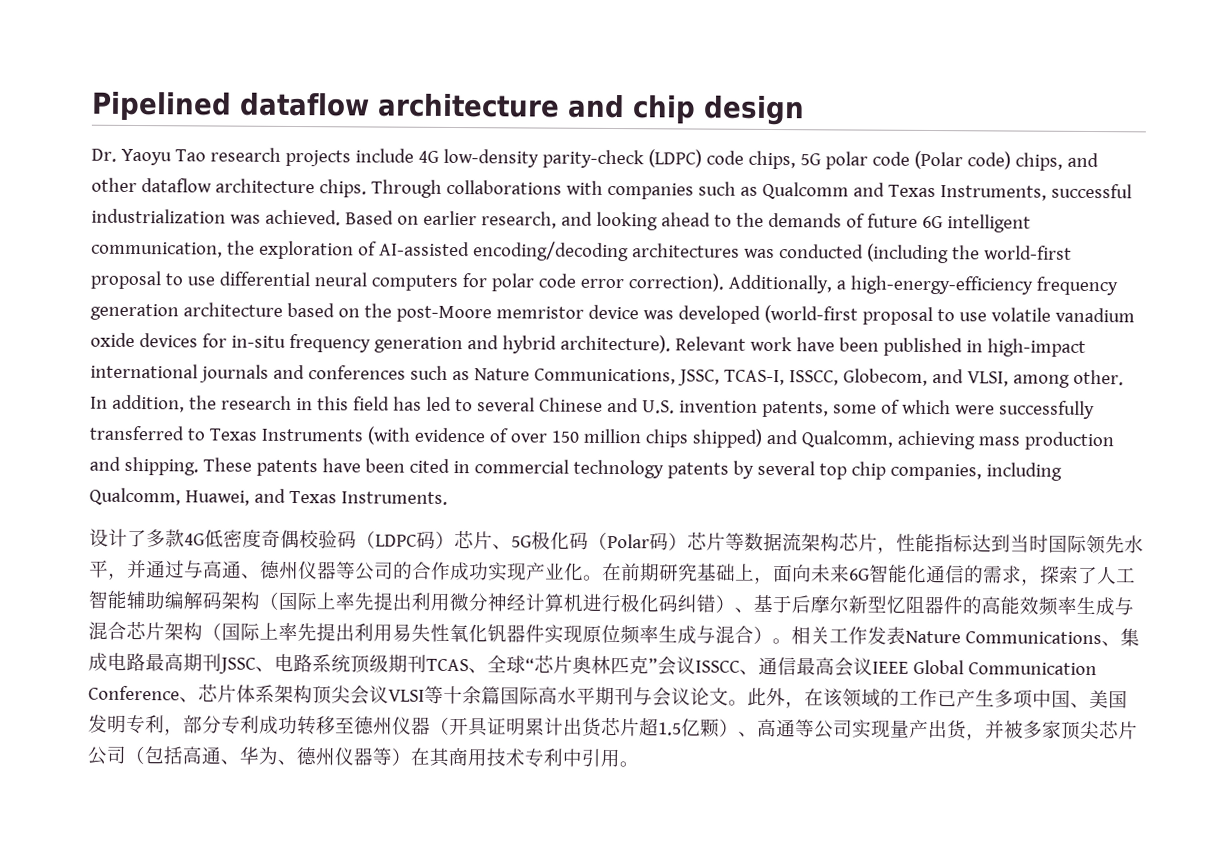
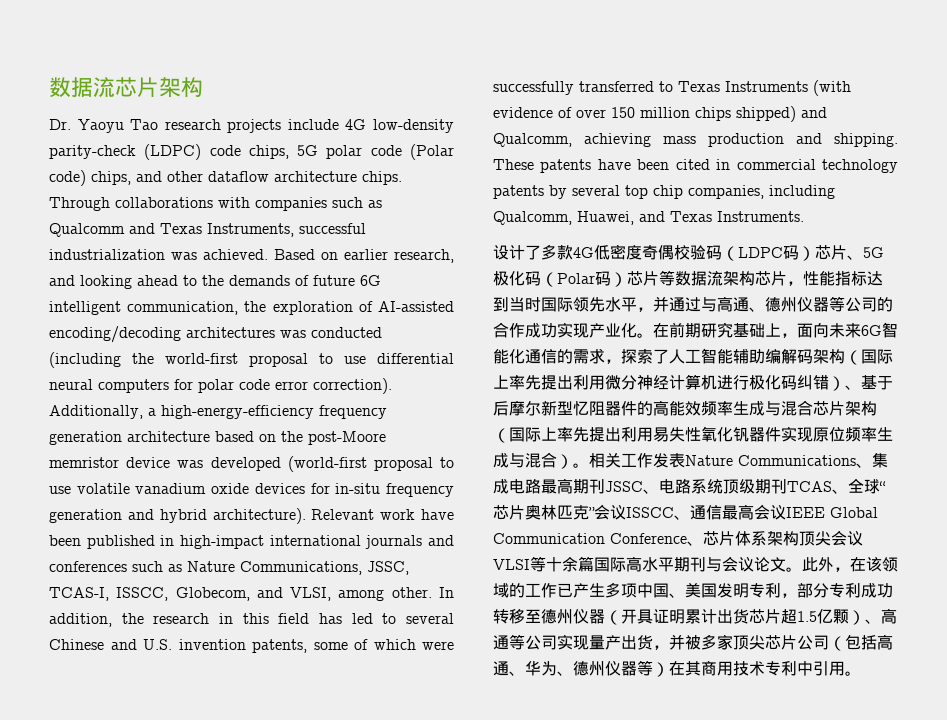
- Pipelined dataflow architecture and chip design
+ 数据流芯片架构

